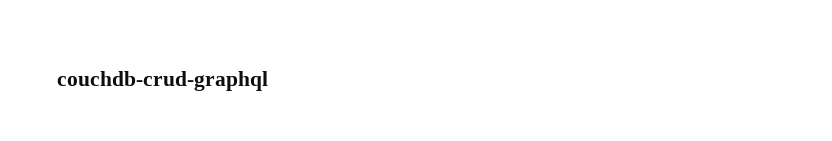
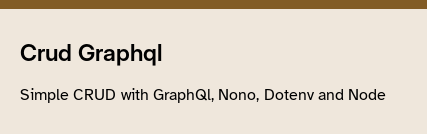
- couchdb-crud-graphql
+ Crud Graphql
+ Simple CRUD with GraphQl, Nono, Dotenv and Node

